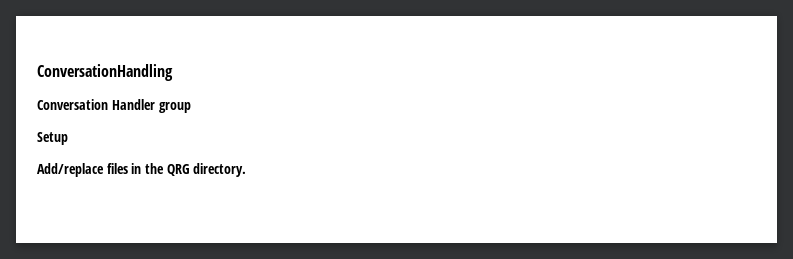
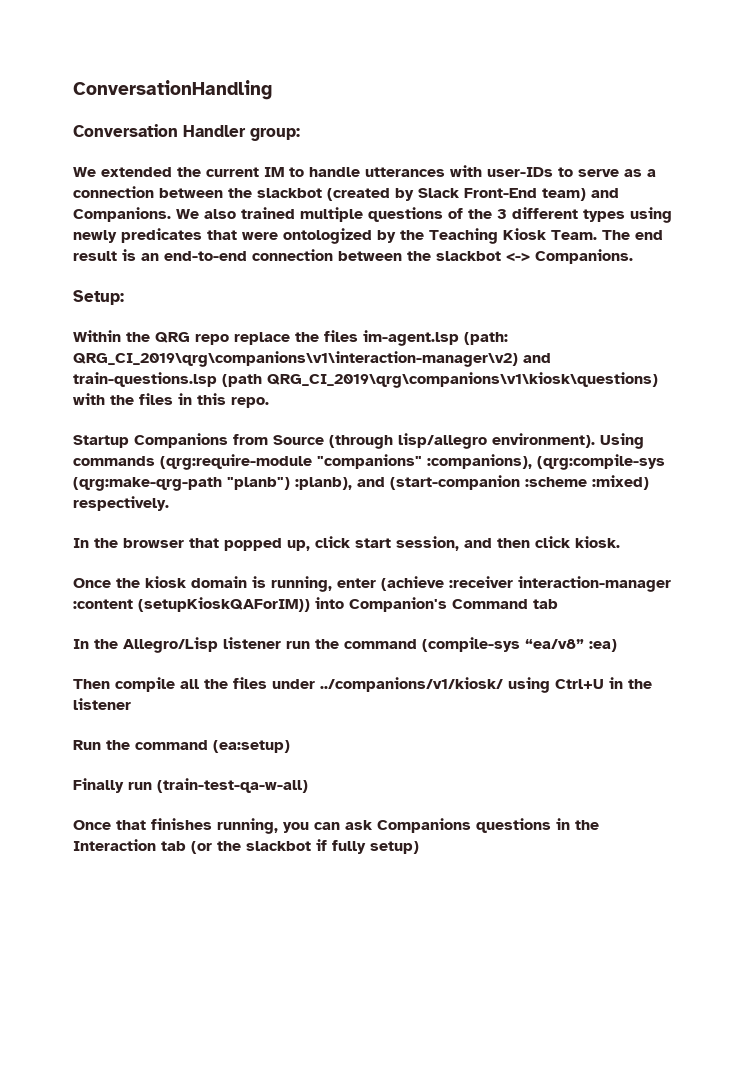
- Conversation Handler group
- Setup
- Add/replace files in the QRG directory.
+ Conversation Handler group:
+ We extended the current IM to handle utterances with user-IDs to serve as a connection between the slackbot (created by Slack Front-End team) and Companions. We also trained multiple questions of the 3 different types using newly predicates that were ontologized by the Teaching Kiosk Team. The end result is an end-to-end connection between the slackbot <-> Companions.
+ Setup:
+ Within the QRG repo replace the files im-agent.lsp (path: QRG_CI_2019\qrg\companions\v1\interaction-manager\v2) and train-questions.lsp (path QRG_CI_2019\qrg\companions\v1\kiosk\questions) with the files in this repo.
+ Startup Companions from Source (through lisp/allegro environment). Using commands (qrg:require-module "companions" :companions), (qrg:compile-sys (qrg:make-qrg-path "planb") :planb), and (start-companion :scheme :mixed) respectively.
+ In the browser that popped up, click start session, and then click kiosk.
+ Once the kiosk domain is running, enter (achieve :receiver interaction-manager :content (setupKioskQAForIM)) into Companion's Command tab
+ In the Allegro/Lisp listener run the command (compile-sys “ea/v8” :ea)
+ Then compile all the files under ../companions/v1/kiosk/ using Ctrl+U in the listener
+ Run the command (ea:setup)
+ Finally run (train-test-qa-w-all)
+ Once that finishes running, you can ask Companions questions in the Interaction tab (or the slackbot if fully setup)

